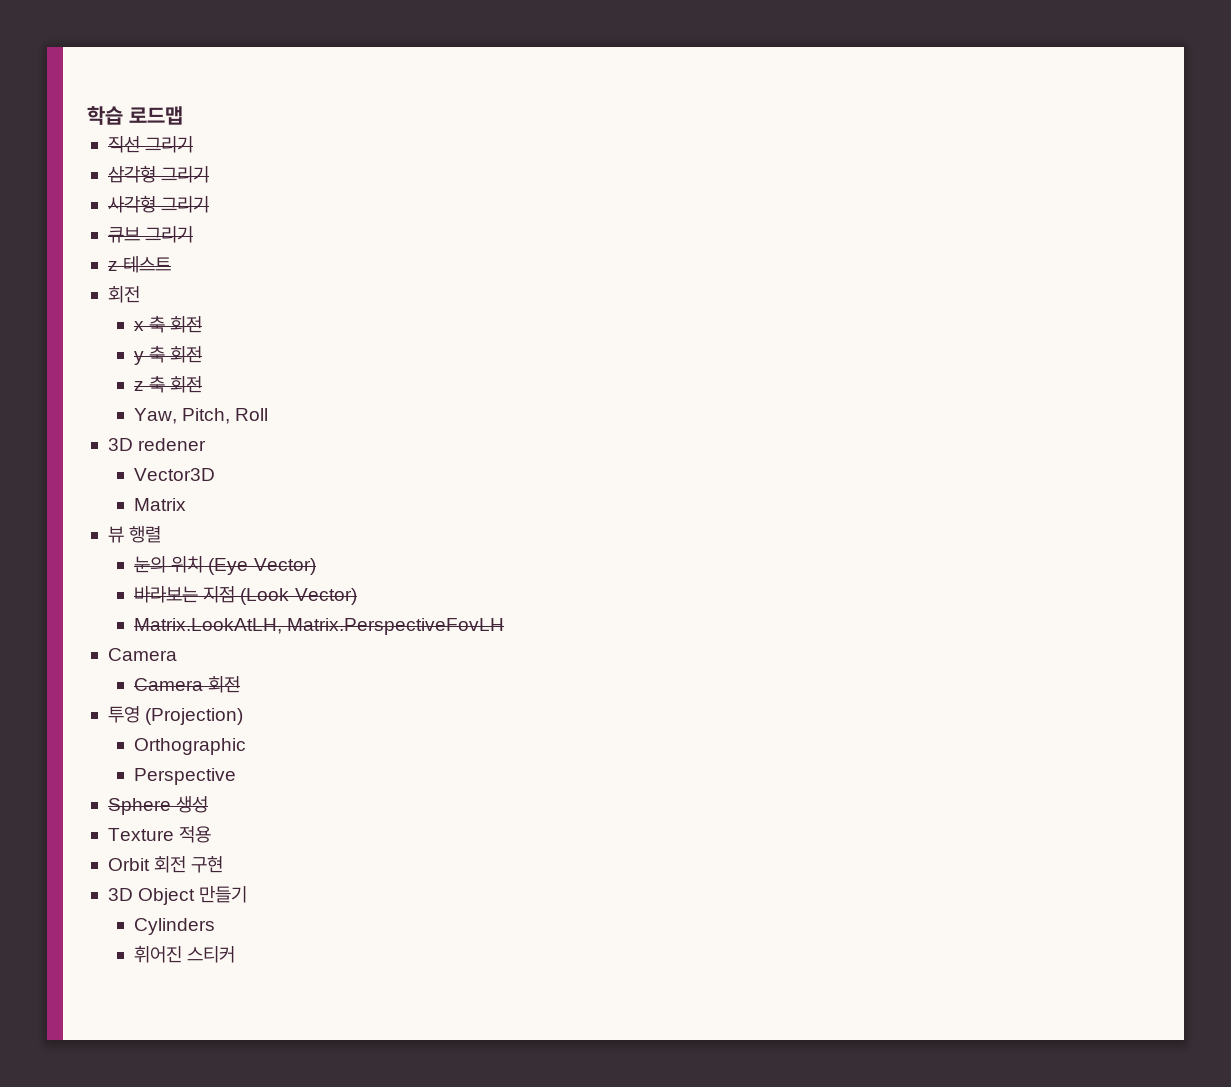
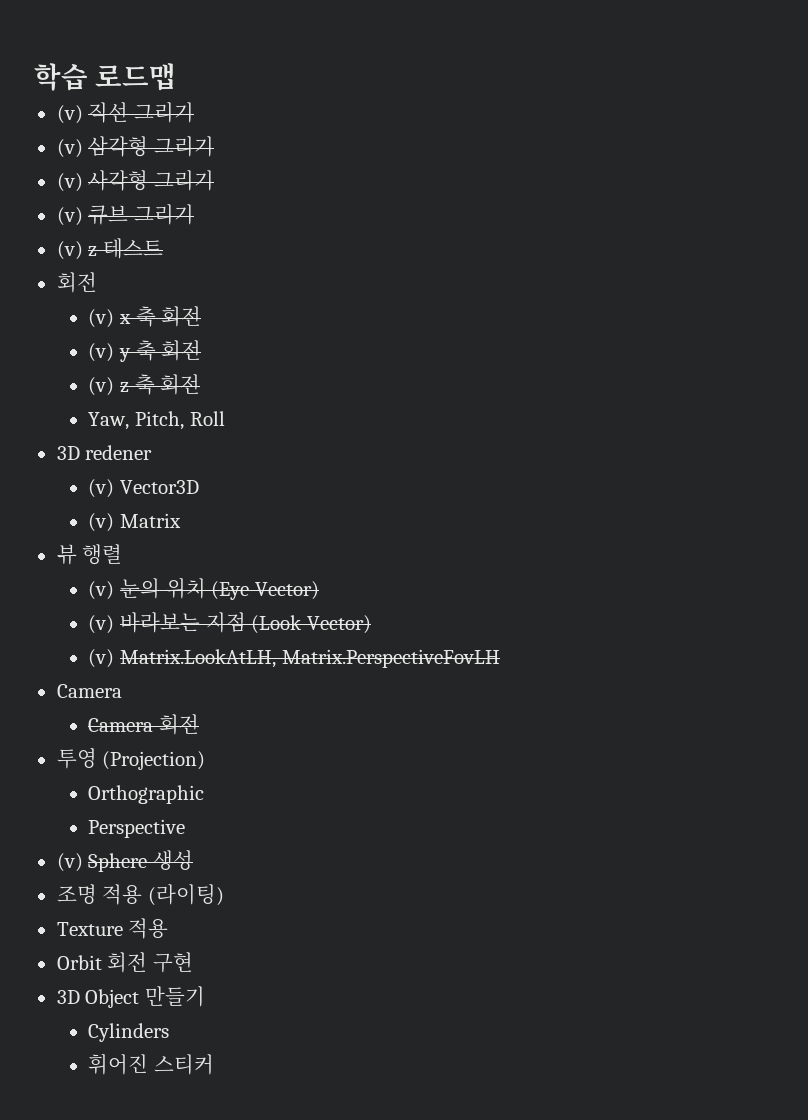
- 직선 그리기
+ (v) 직선 그리기
- 삼각형 그리기
+ (v) 삼각형 그리기
- 사각형 그리기
+ (v) 사각형 그리기
- 큐브 그리기
+ (v) 큐브 그리기
- z 테스트
+ (v) z 테스트
- x 축 회전
+ (v) x 축 회전
- y 축 회전
+ (v) y 축 회전
- z 축 회전
+ (v) z 축 회전
- Vector3D
+ (v) Vector3D
- Matrix
+ (v) Matrix
- 눈의 위치 (Eye Vector)
+ (v) 눈의 위치 (Eye Vector)
- 바라보는 지점 (Look Vector)
+ (v) 바라보는 지점 (Look Vector)
- Matrix.LookAtLH, Matrix.PerspectiveFovLH
+ (v) Matrix.LookAtLH, Matrix.PerspectiveFovLH
- Sphere 생성
+ (v) Sphere 생성
+ 조명 적용 (라이팅)

